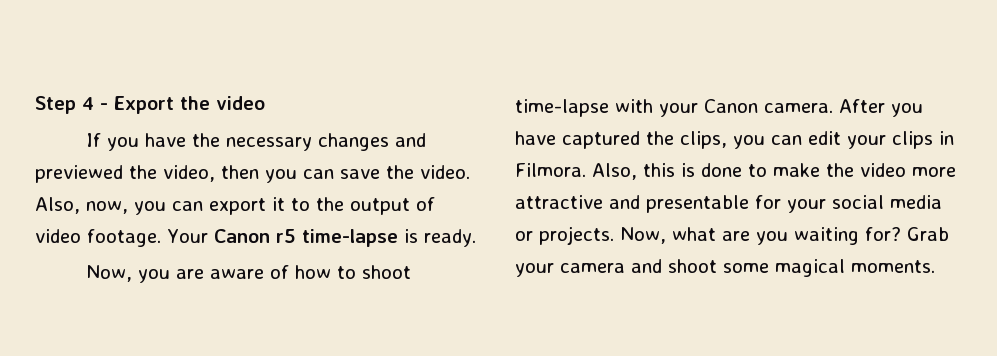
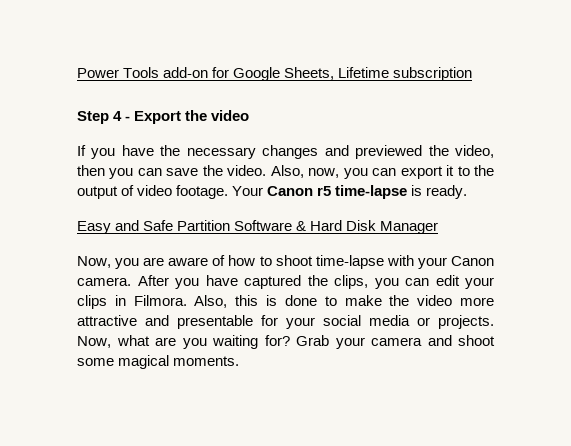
+ Power Tools add-on for Google Sheets, Lifetime subscription
+ Easy and Safe Partition Software & Hard Disk Manager

